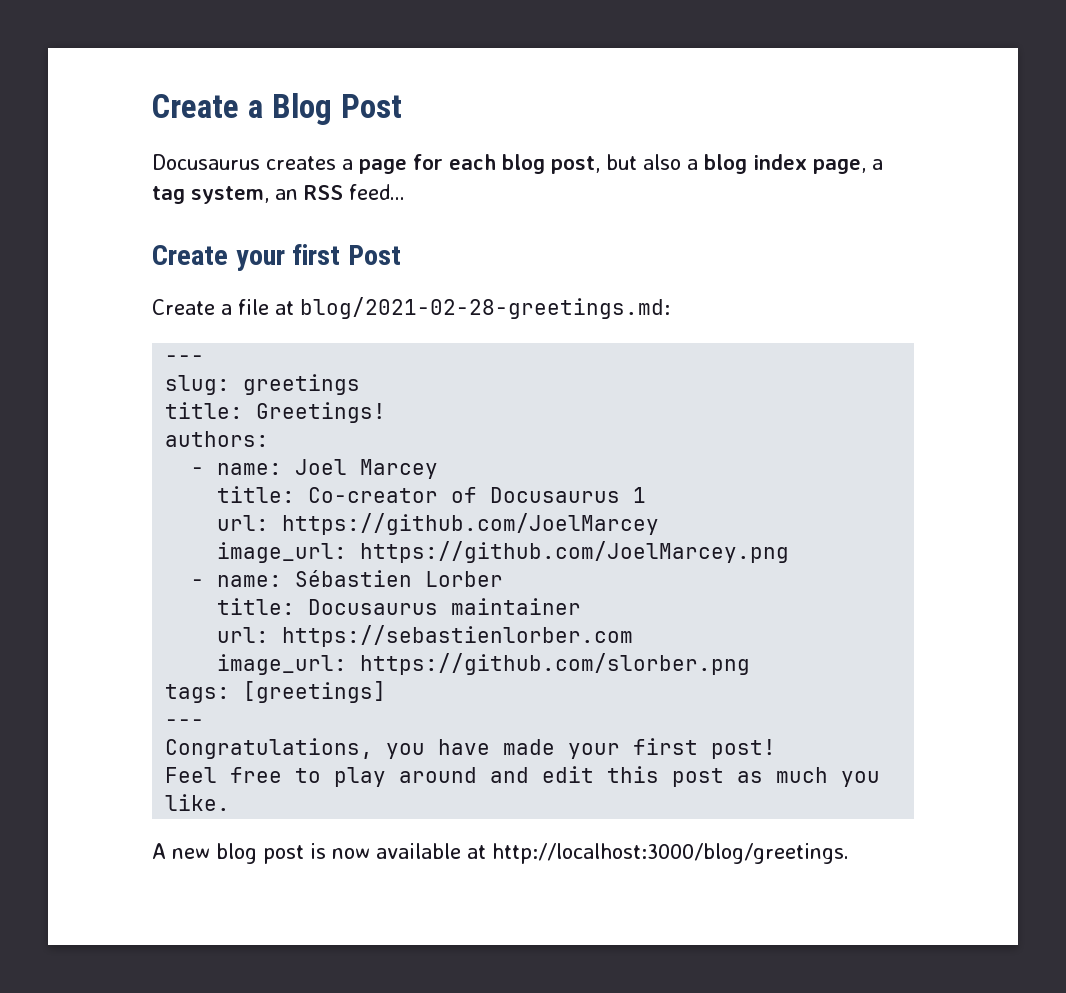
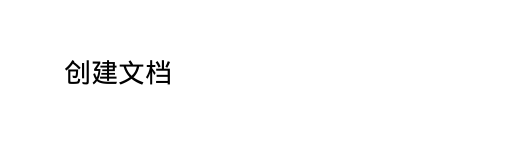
- Create a Blog Post
- Docusaurus creates a page for each blog post, but also a blog index page, a tag system, an RSS feed...
- Create your first Post
- Create a file at blog/2021-02-28-greetings.md:
- ---
- slug: greetings
- title: Greetings!
- authors:
- - name: Joel Marcey
- title: Co-creator of Docusaurus 1
- url: https://github.com/JoelMarcey
- image_url: https://github.com/JoelMarcey.png
- - name: Sébastien Lorber
- title: Docusaurus maintainer
- url: https://sebastienlorber.com
- image_url: https://github.com/slorber.png
- tags: [greetings]
- ---
- Congratulations, you have made your first post!
- Feel free to play around and edit this post as much you like.
- A new blog post is now available at http://localhost:3000/blog/greetings.
+ 创建文档

